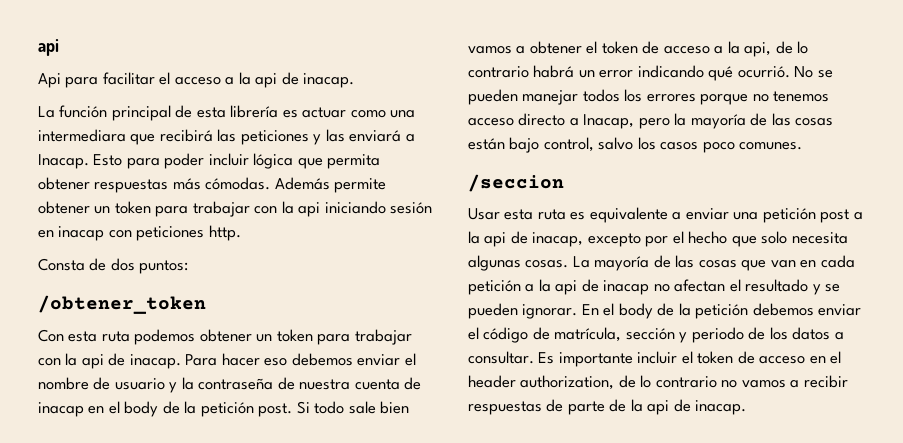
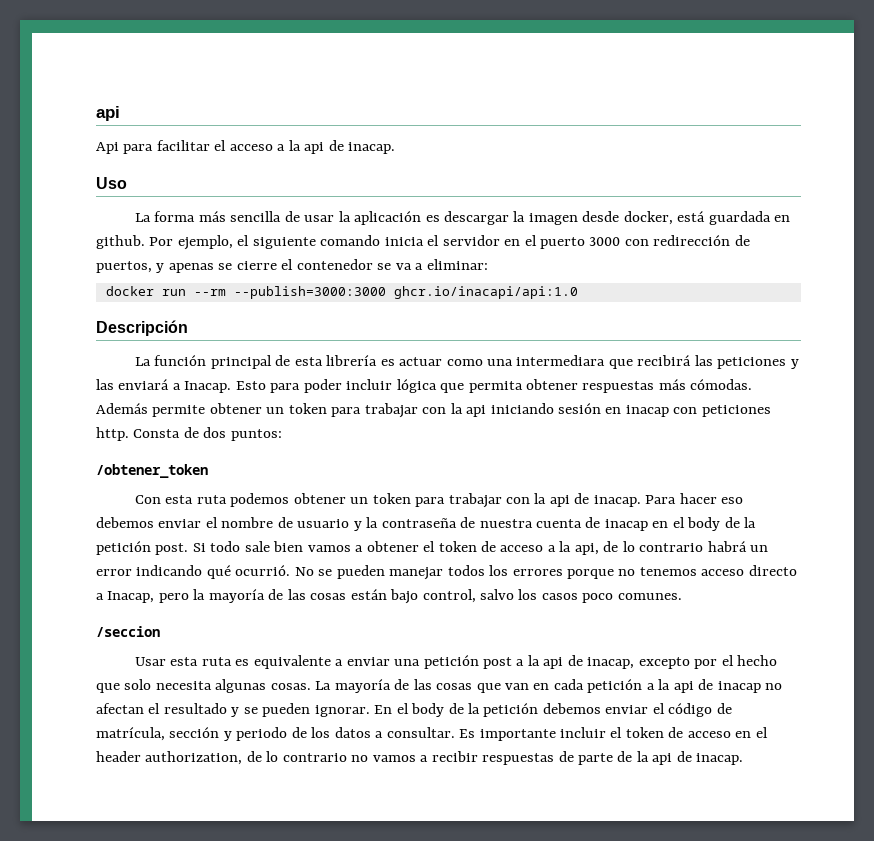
+ Uso
+ La forma más sencilla de usar la aplicación es descargar la imagen desde docker, está guardada en github. Por ejemplo, el siguiente comando inicia el servidor en el puerto 3000 con redirección de puertos, y apenas se cierre el contenedor se va a eliminar:
+ docker run --rm --publish=3000:3000 ghcr.io/inacapi/api:1.0
+ Descripción
- Además permite obtener un token para trabajar con la api iniciando sesión en inacap con peticiones http.
- Consta de dos puntos:
+ Además permite obtener un token para trabajar con la api iniciando sesión en inacap con peticiones http. Consta de dos puntos:

